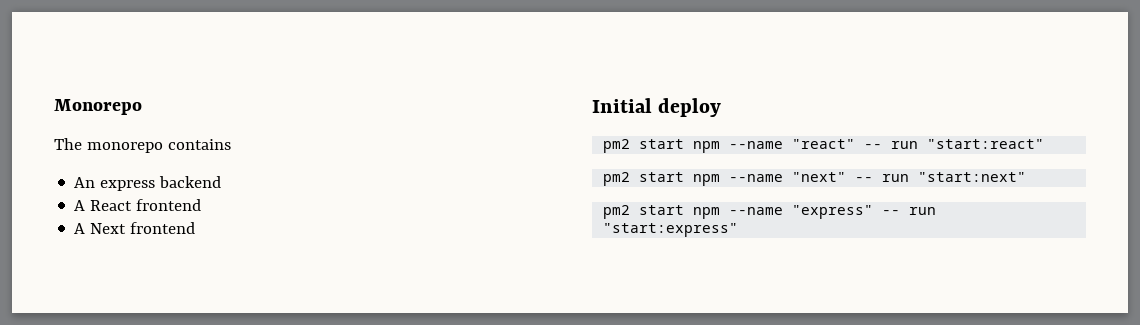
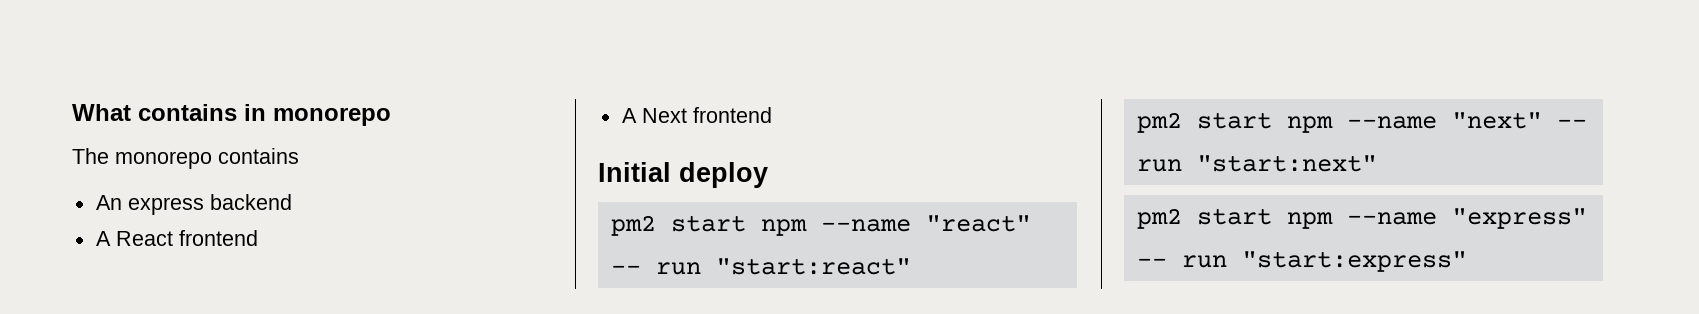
- Monorepo
+ What contains in monorepo

